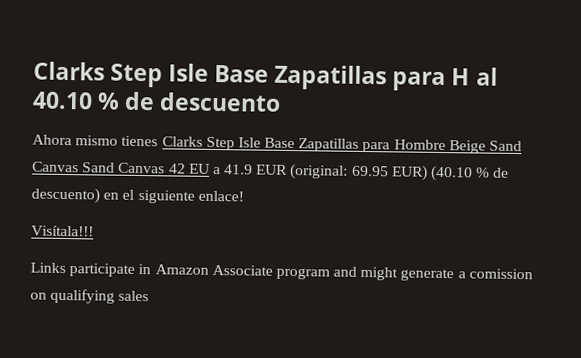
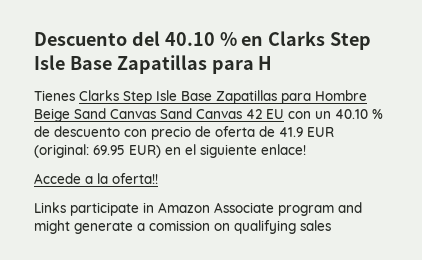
- Clarks Step Isle Base Zapatillas para H al 40.10 % de descuento
- Ahora mismo tienes Clarks Step Isle Base Zapatillas para Hombre Beige Sand Canvas Sand Canvas 42 EU a 41.9 EUR (original: 69.95 EUR) (40.10 % de descuento) en el siguiente enlace!
+ Descuento del 40.10 % en Clarks Step Isle Base Zapatillas para H
+ Tienes Clarks Step Isle Base Zapatillas para Hombre Beige Sand Canvas Sand Canvas 42 EU con un 40.10 % de descuento con precio de oferta de 41.9 EUR (original: 69.95 EUR) en el siguiente enlace!
- Visítala!!!
+ Accede a la oferta!!

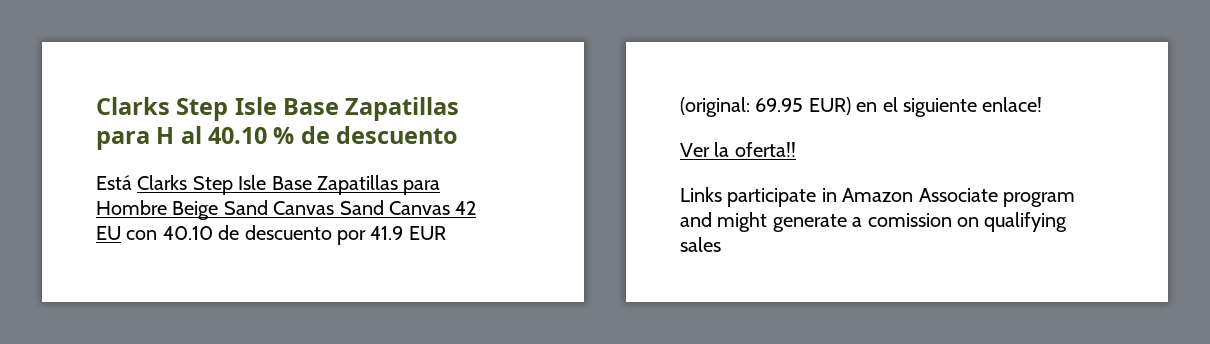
- Descuento del 40.10 % en Clarks Step Isle Base Zapatillas para H
- Tienes Clarks Step Isle Base Zapatillas para Hombre Beige Sand Canvas Sand Canvas 42 EU con un 40.10 % de descuento con precio de oferta de 41.9 EUR (original: 69.95 EUR) en el siguiente enlace!
+ Clarks Step Isle Base Zapatillas para H al 40.10 % de descuento
+ Está Clarks Step Isle Base Zapatillas para Hombre Beige Sand Canvas Sand Canvas 42 EU con 40.10 de descuento por 41.9 EUR (original: 69.95 EUR) en el siguiente enlace!
- Accede a la oferta!!
+ Ver la oferta!!

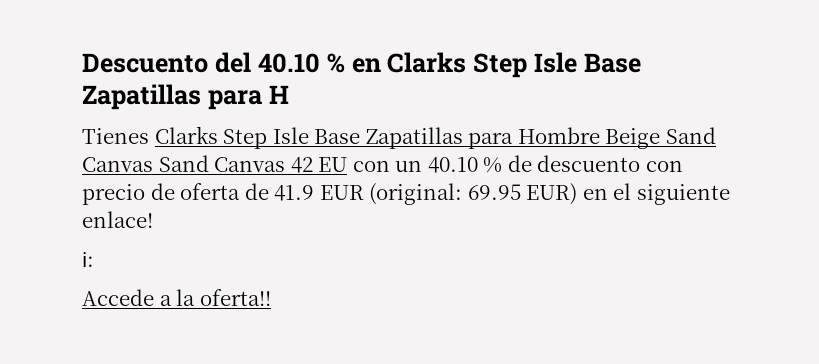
- Clarks Step Isle Base Zapatillas para H al 40.10 % de descuento
- Está Clarks Step Isle Base Zapatillas para Hombre Beige Sand Canvas Sand Canvas 42 EU con 40.10 de descuento por 41.9 EUR (original: 69.95 EUR) en el siguiente enlace!
+ Descuento del 40.10 % en Clarks Step Isle Base Zapatillas para H
+ Tienes Clarks Step Isle Base Zapatillas para Hombre Beige Sand Canvas Sand Canvas 42 EU con un 40.10 % de descuento con precio de oferta de 41.9 EUR (original: 69.95 EUR) en el siguiente enlace!
- Ver la oferta!!
+ ℹ:
+ Accede a la oferta!!
- Links participate in Amazon Associate program and might generate a comission on qualifying sales

